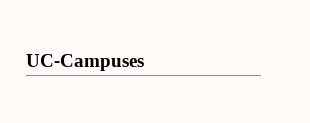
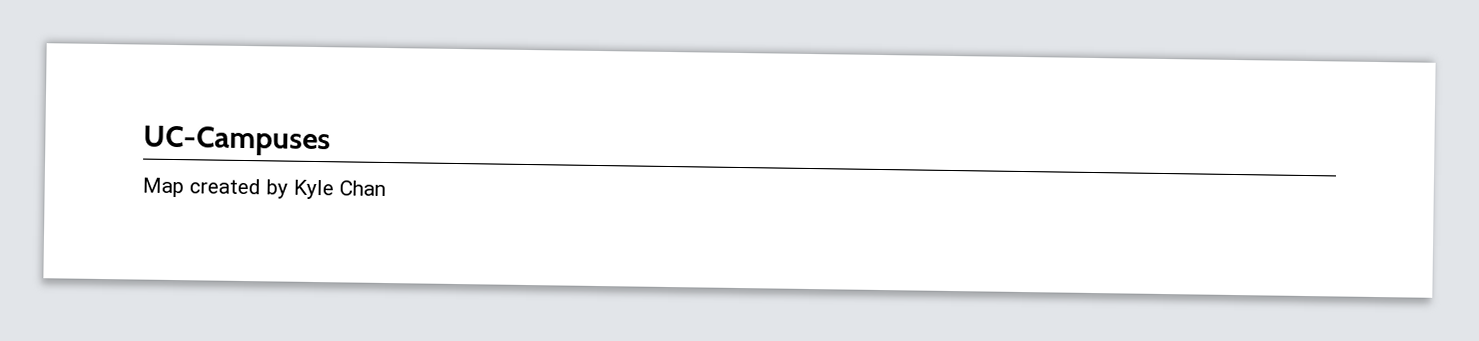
+ Map created by Kyle Chan

